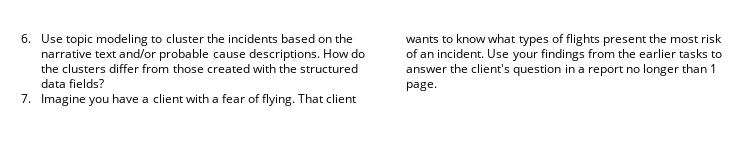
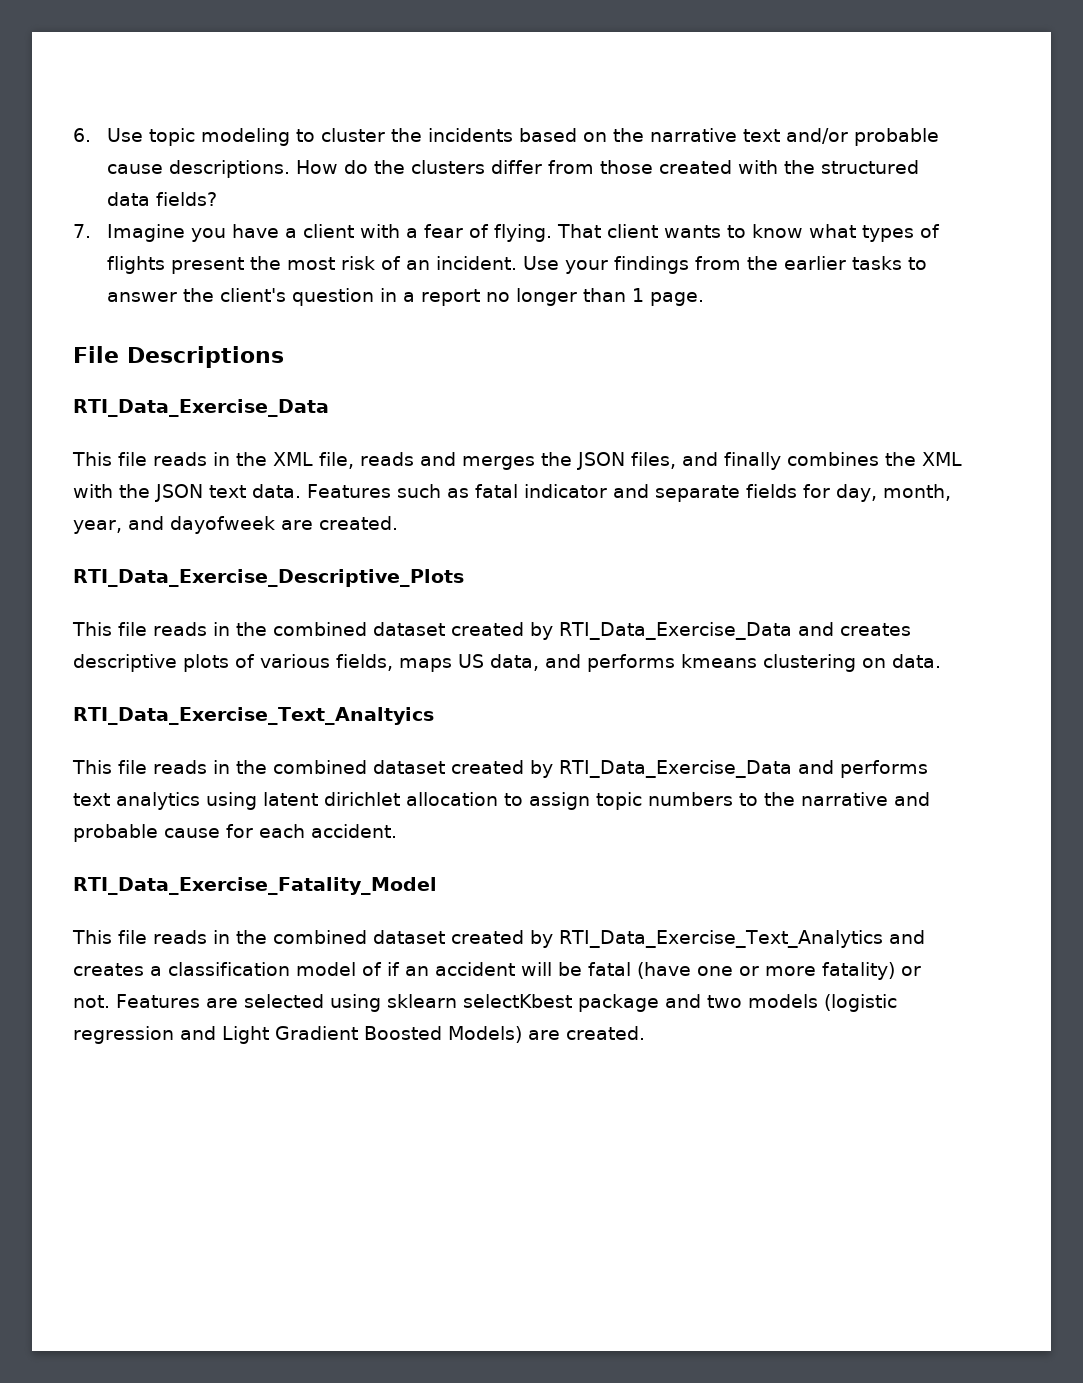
+ File Descriptions
+ RTI_Data_Exercise_Data
+ This file reads in the XML file, reads and merges the JSON files, and finally combines the XML with the JSON text data. Features such as fatal indicator and separate fields for day, month, year, and dayofweek are created.
+ RTI_Data_Exercise_Descriptive_Plots
+ This file reads in the combined dataset created by RTI_Data_Exercise_Data and creates descriptive plots of various fields, maps US data, and performs kmeans clustering on data.
+ RTI_Data_Exercise_Text_Analtyics
+ This file reads in the combined dataset created by RTI_Data_Exercise_Data and performs text analytics using latent dirichlet allocation to assign topic numbers to the narrative and probable cause for each accident.
+ RTI_Data_Exercise_Fatality_Model
+ This file reads in the combined dataset created by RTI_Data_Exercise_Text_Analytics and creates a classification model of if an accident will be fatal (have one or more fatality) or not. Features are selected using sklearn selectKbest package and two models (logistic regression and Light Gradient Boosted Models) are created.

